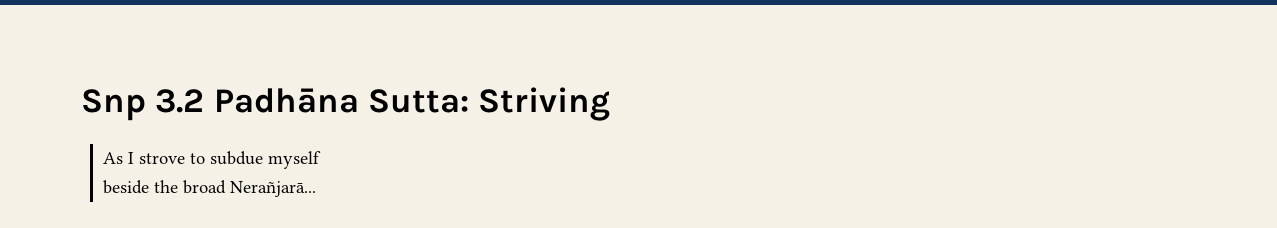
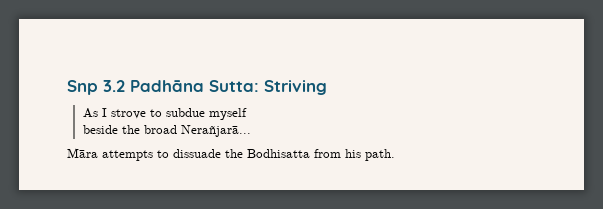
+ Māra attempts to dissuade the Bodhisatta from his path.

